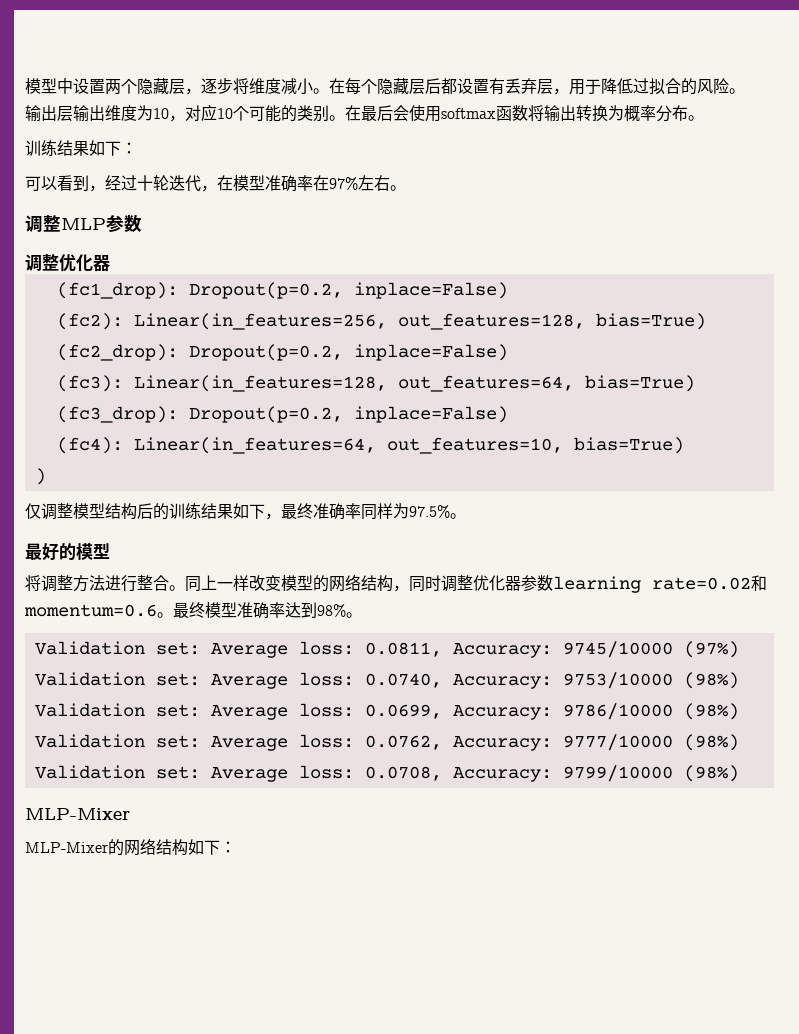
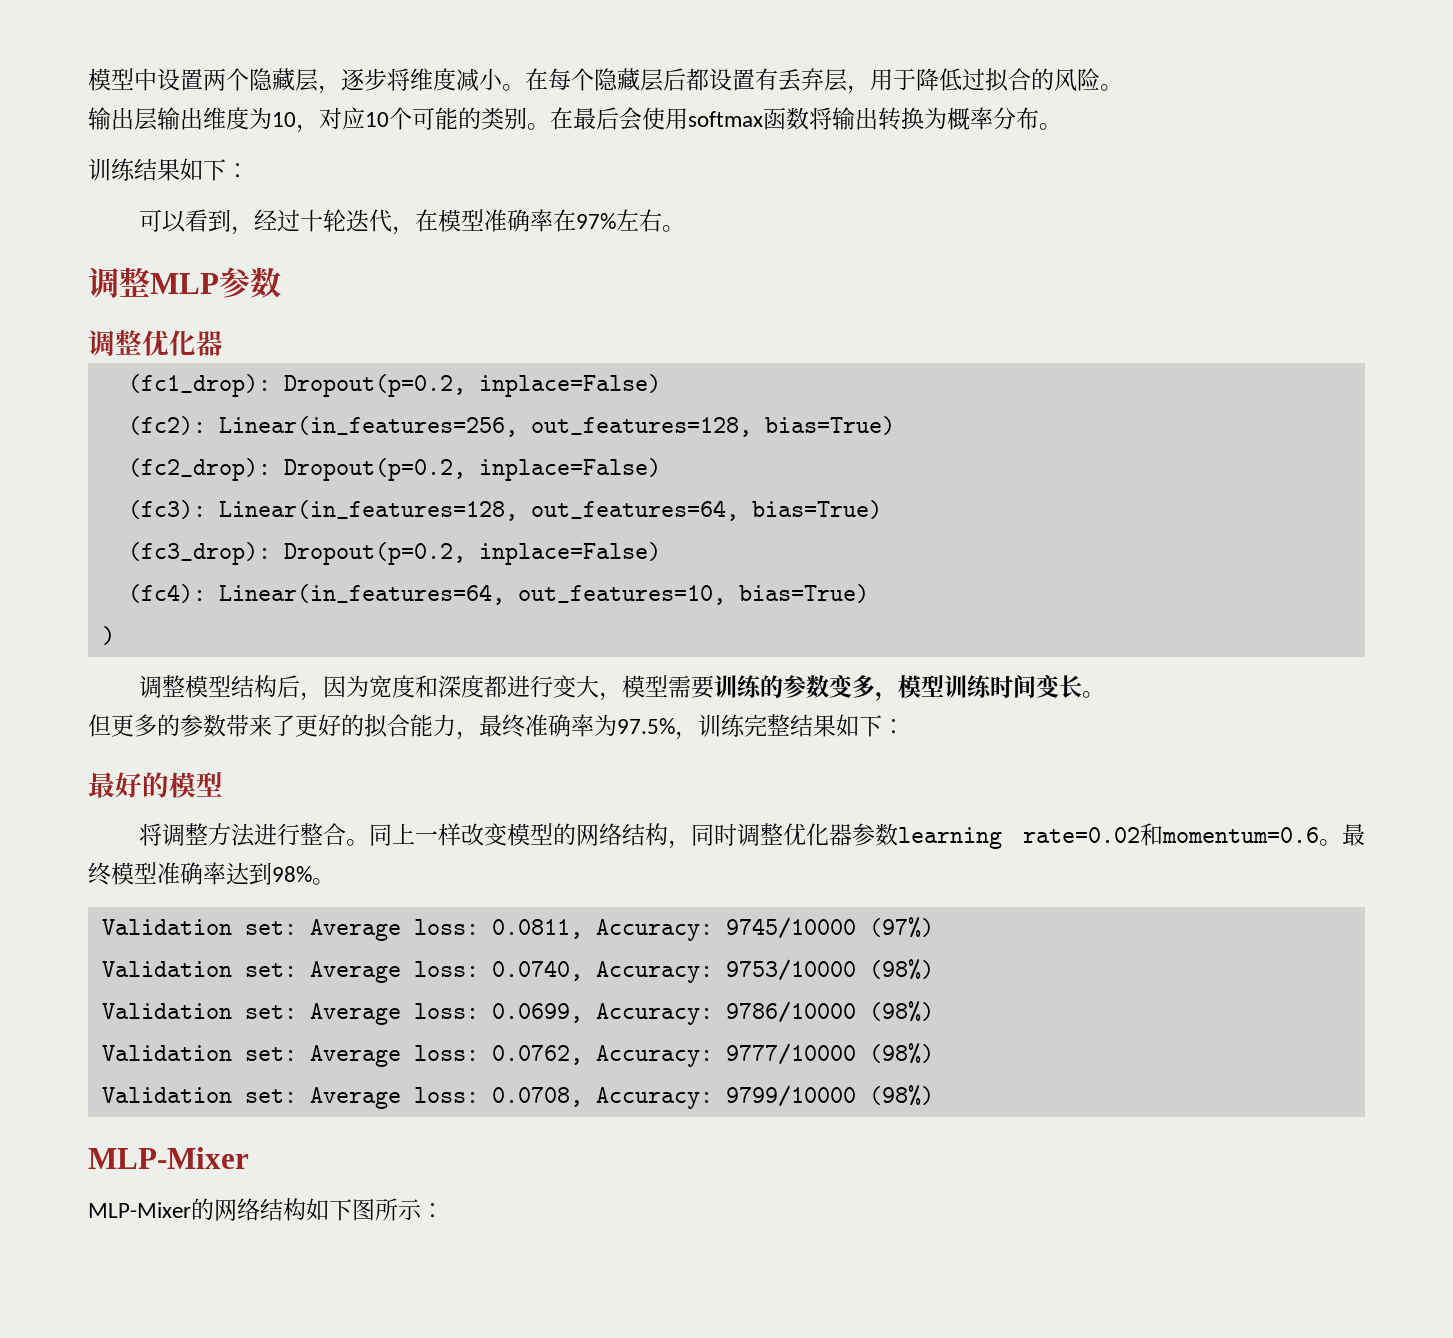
- 仅调整模型结构后的训练结果如下，最终准确率同样为97.5%。
+ 调整模型结构后，因为宽度和深度都进行变大，模型需要训练的参数变多，模型训练时间变长。
+ 但更多的参数带来了更好的拟合能力，最终准确率为97.5%，训练完整结果如下：
- MLP-Mixer的网络结构如下：
+ MLP-Mixer的网络结构如下图所示：

